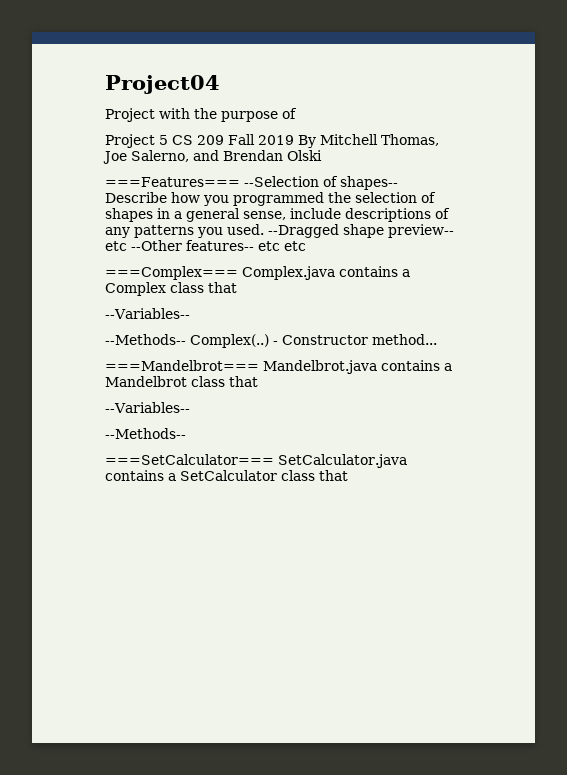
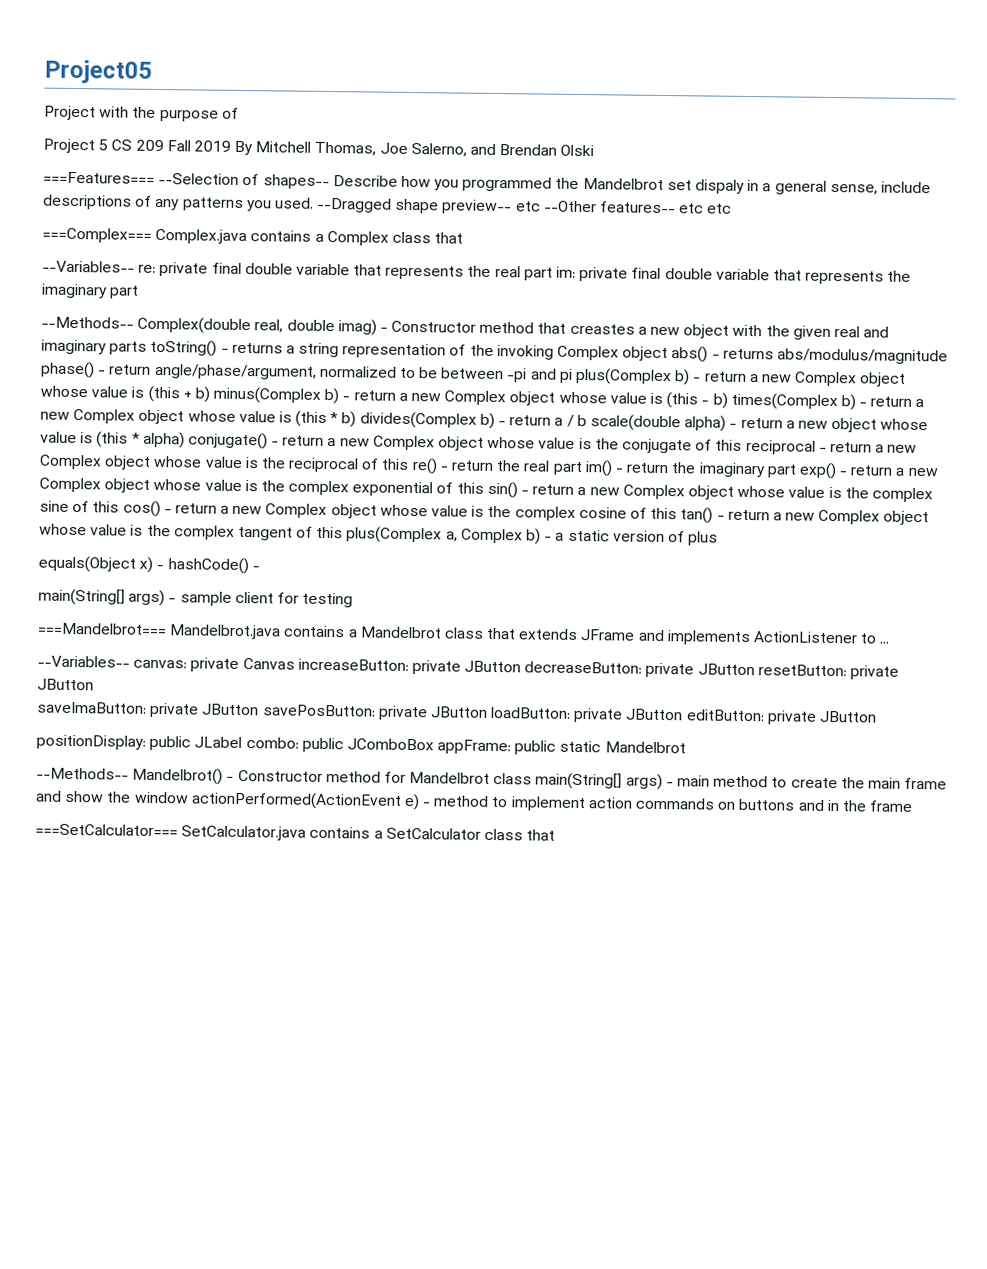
- Project04
+ Project05
- ===Features=== --Selection of shapes-- Describe how you programmed the selection of shapes in a general sense, include descriptions of any patterns you used.
+ ===Features=== --Selection of shapes-- Describe how you programmed the Mandelbrot set dispaly in a general sense, include descriptions of any patterns you used.
  ===Complex=== Complex.java contains a Complex class that
- --Variables--
- --Methods-- Complex(..) - Constructor method...
+ --Variables-- re: private final double variable that represents the real part im: private final double variable that represents the imaginary part
+ --Methods-- Complex(double real, double imag) - Constructor method that creastes a new object with the given real and imaginary parts toString() - returns a string representation of the invoking Complex object abs() - returns abs/modulus/magnitude phase() - return angle/phase/argument, normalized to be between -pi and pi plus(Complex b) - return a new Complex object whose value is (this + b) minus(Complex b) - return a new Complex object whose value is (this - b) times(Complex b) - return a new Complex object whose value is (this * b) divides(Complex b) - return a / b scale(double alpha) - return a new object whose value is (this * alpha) conjugate() - return a new Complex object whose value is the conjugate of this reciprocal - return a new Complex object whose value is the reciprocal of this re() - return the real part im() - return the imaginary part exp() - return a new Complex object whose value is the complex exponential of this sin() - return a new Complex object whose value is the complex sine of this cos() - return a new Complex object whose value is the complex cosine of this tan() - return a new Complex object whose value is the complex tangent of this plus(Complex a, Complex b) - a static version of plus
+ equals(Object x) - hashCode() -
+ main(String[] args) - sample client for testing
- ===Mandelbrot=== Mandelbrot.java contains a Mandelbrot class that
- --Variables--
- --Methods--
+ ===Mandelbrot=== Mandelbrot.java contains a Mandelbrot class that extends JFrame and implements ActionListener to ...
+ --Variables-- canvas: private Canvas increaseButton: private JButton decreaseButton: private JButton resetButton: private JButton
+ saveImaButton: private JButton savePosButton: private JButton loadButton: private JButton editButton: private JButton
+ positionDisplay: public JLabel combo: public JComboBox appFrame: public static Mandelbrot
+ --Methods-- Mandelbrot() - Constructor method for Mandelbrot class main(String[] args) - main method to create the main frame and show the window actionPerformed(ActionEvent e) - method to implement action commands on buttons and in the frame

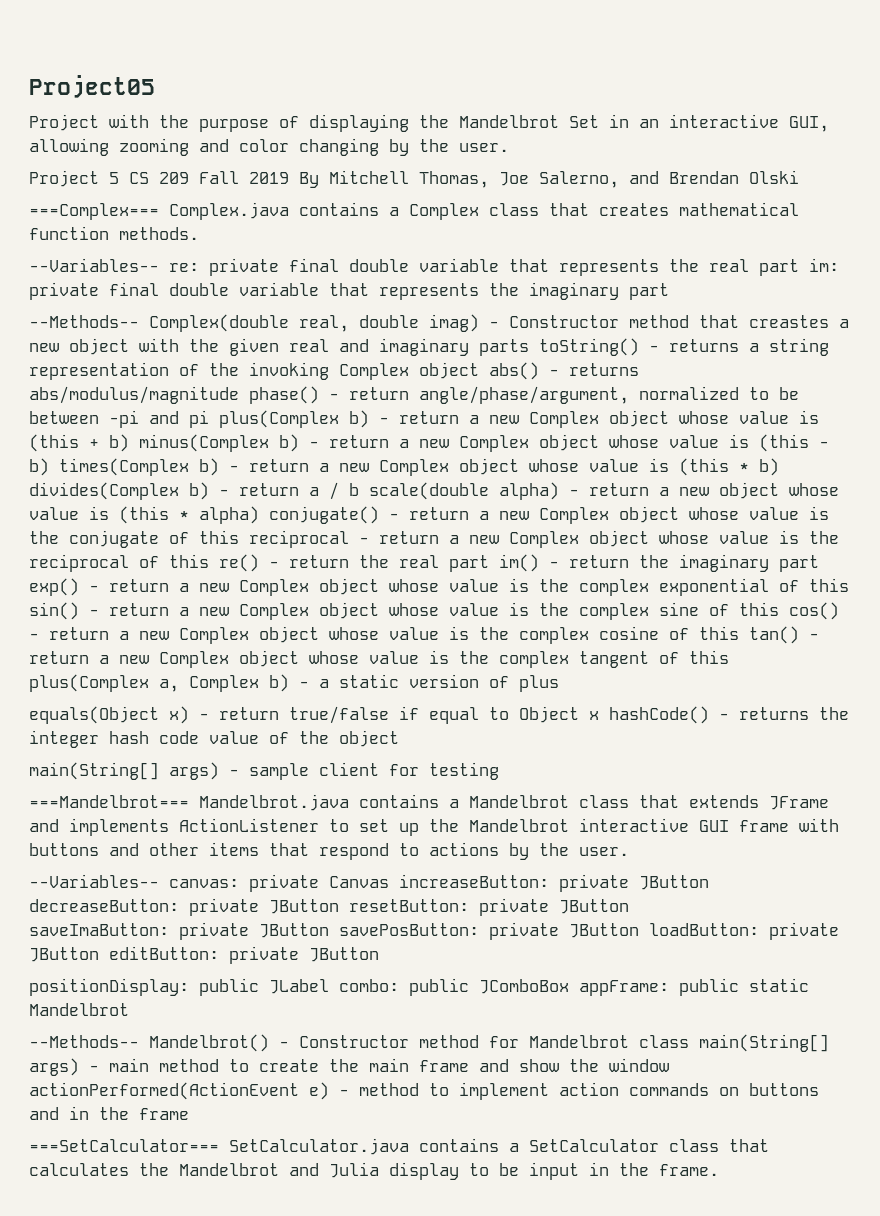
- Project with the purpose of
+ Project with the purpose of displaying the Mandelbrot Set in an interactive GUI, allowing zooming and color changing by the user.
- ===Features=== --Selection of shapes-- Describe how you programmed the Mandelbrot set dispaly in a general sense, include descriptions of any patterns you used. --Dragged shape preview-- etc --Other features-- etc etc
- ===Complex=== Complex.java contains a Complex class that
+ ===Complex=== Complex.java contains a Complex class that creates mathematical function methods.
- equals(Object x) - hashCode() -
+ equals(Object x) - return true/false if equal to Object x hashCode() - returns the integer hash code value of the object
- ===Mandelbrot=== Mandelbrot.java contains a Mandelbrot class that extends JFrame and implements ActionListener to ...
+ ===Mandelbrot=== Mandelbrot.java contains a Mandelbrot class that extends JFrame and implements ActionListener to set up the Mandelbrot interactive GUI frame with buttons and other items that respond to actions by the user.
- ===SetCalculator=== SetCalculator.java contains a SetCalculator class that
+ ===SetCalculator=== SetCalculator.java contains a SetCalculator class that calculates the Mandelbrot and Julia display to be input in the frame.

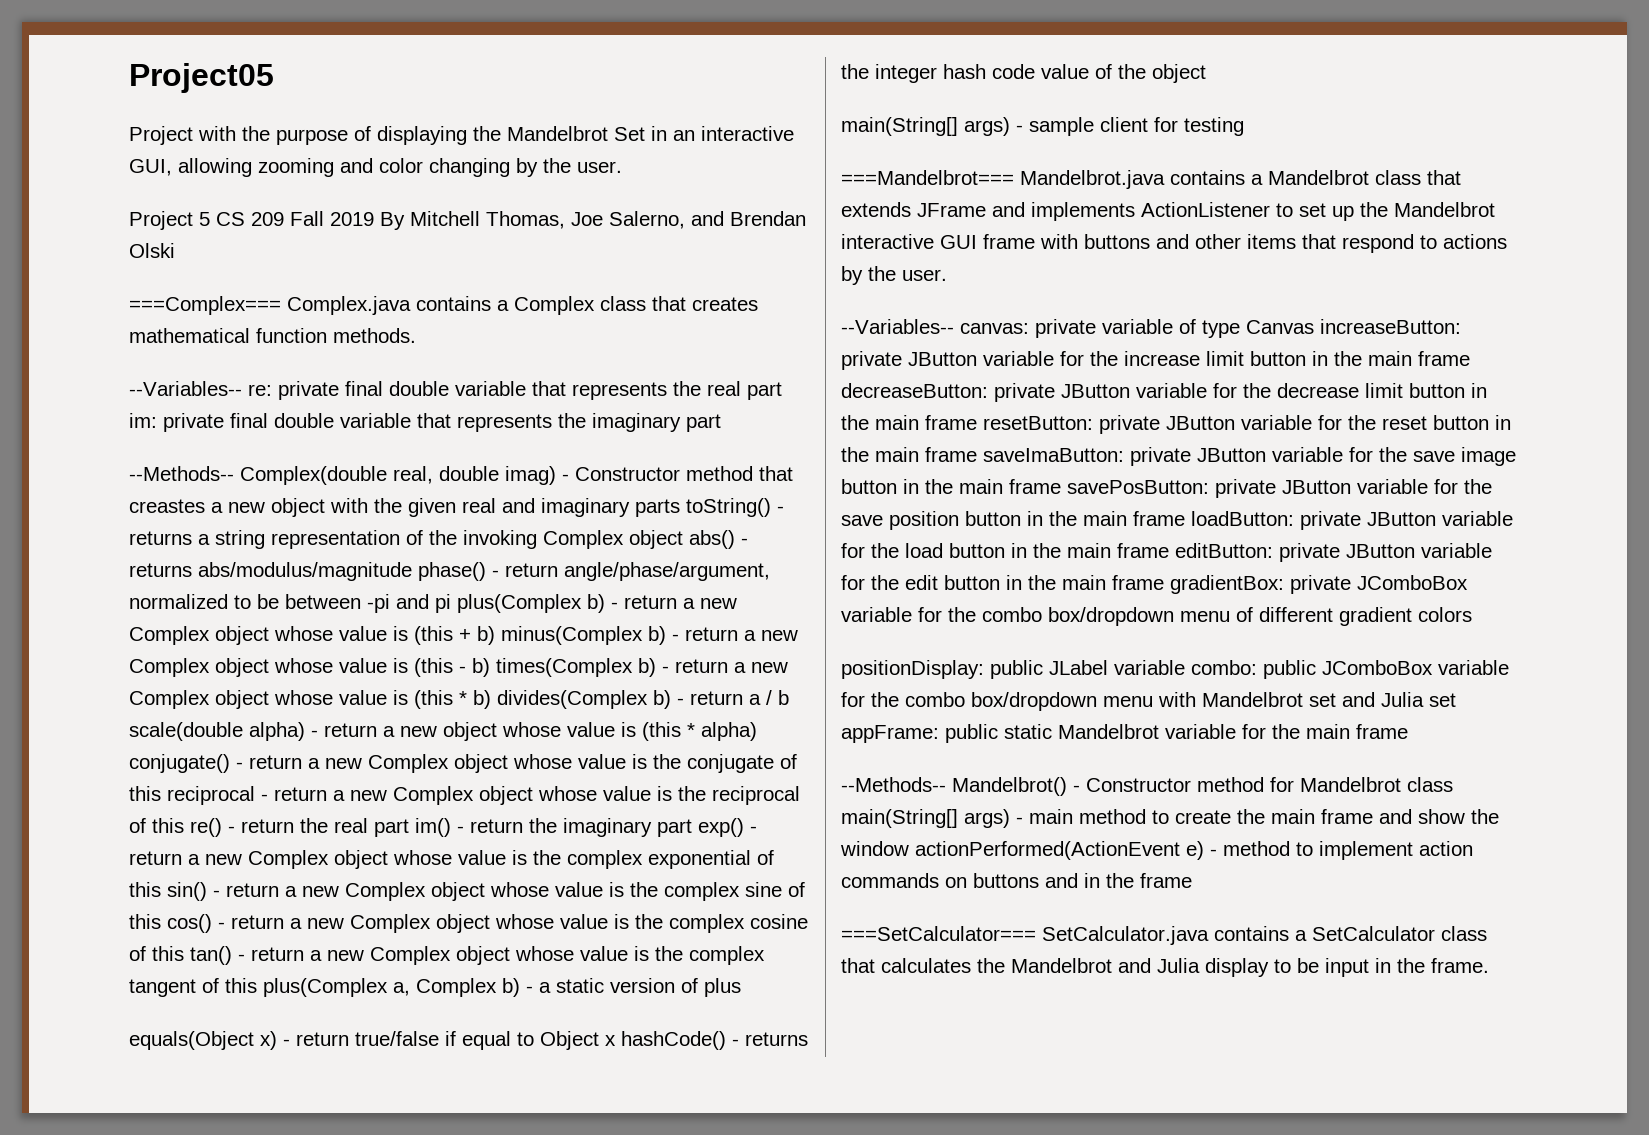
- --Variables-- canvas: private Canvas increaseButton: private JButton decreaseButton: private JButton resetButton: private JButton
- saveImaButton: private JButton savePosButton: private JButton loadButton: private JButton editButton: private JButton
+ --Variables-- canvas: private variable of type Canvas increaseButton: private JButton variable for the increase limit button in the main frame decreaseButton: private JButton variable for the decrease limit button in the main frame resetButton: private JButton variable for the reset button in the main frame saveImaButton: private JButton variable for the save image button in the main frame savePosButton: private JButton variable for the save position button in the main frame loadButton: private JButton variable for the load button in the main frame editButton: private JButton variable for the edit button in the main frame gradientBox: private JComboBox variable for the combo box/dropdown menu of different gradient colors
- positionDisplay: public JLabel combo: public JComboBox appFrame: public static Mandelbrot
+ positionDisplay: public JLabel variable combo: public JComboBox variable for the combo box/dropdown menu with Mandelbrot set and Julia set appFrame: public static Mandelbrot variable for the main frame

